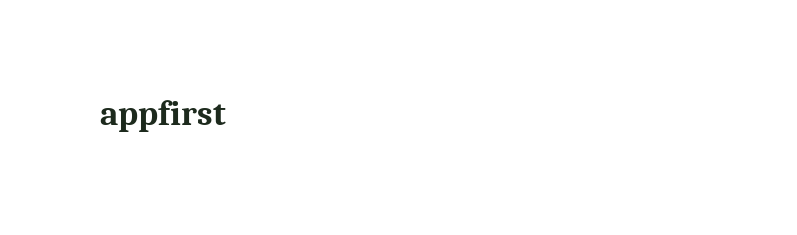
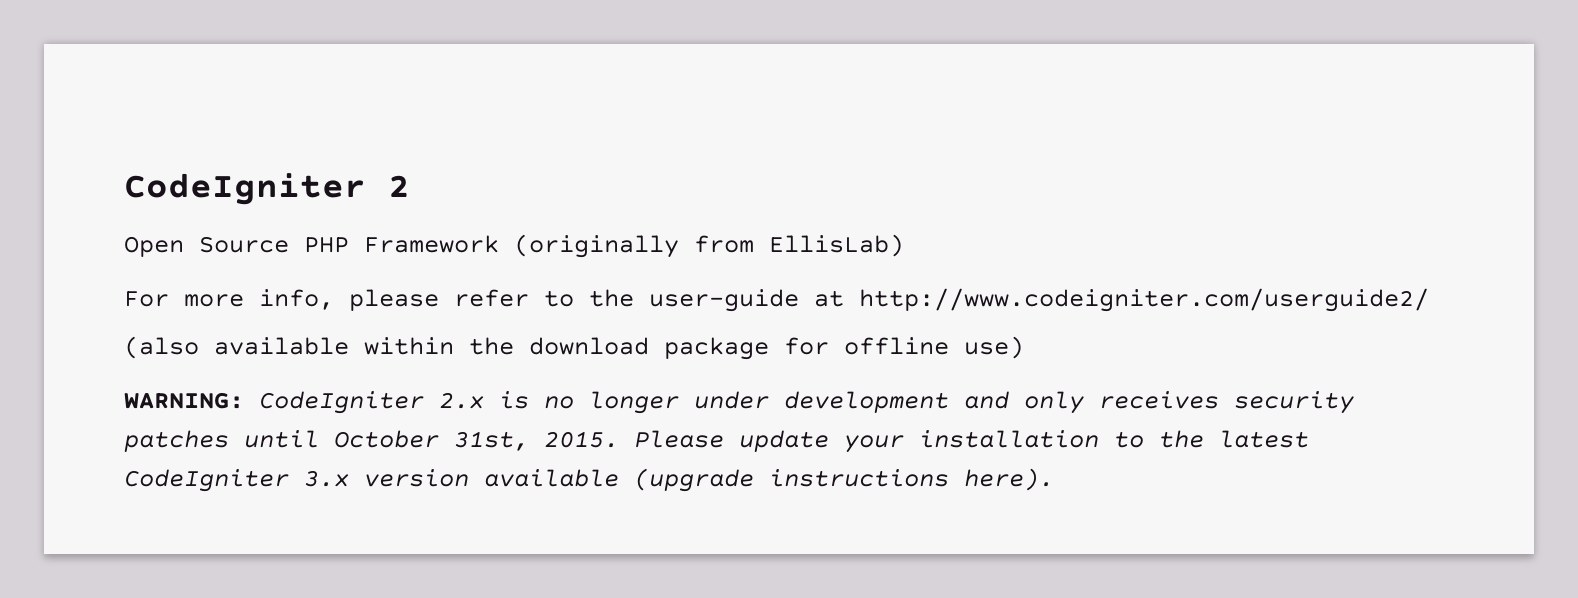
- appfirst
+ CodeIgniter 2
+ Open Source PHP Framework (originally from EllisLab)
+ For more info, please refer to the user-guide at http://www.codeigniter.com/userguide2/
+ (also available within the download package for offline use)
+ WARNING: CodeIgniter 2.x is no longer under development and only receives security patches until October 31st, 2015. Please update your installation to the latest CodeIgniter 3.x version available (upgrade instructions here).

